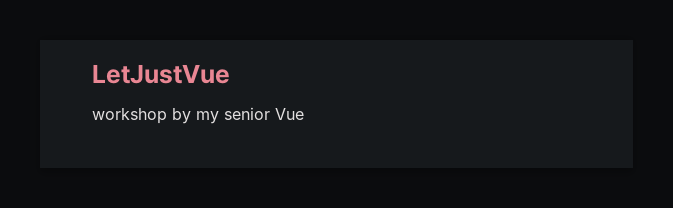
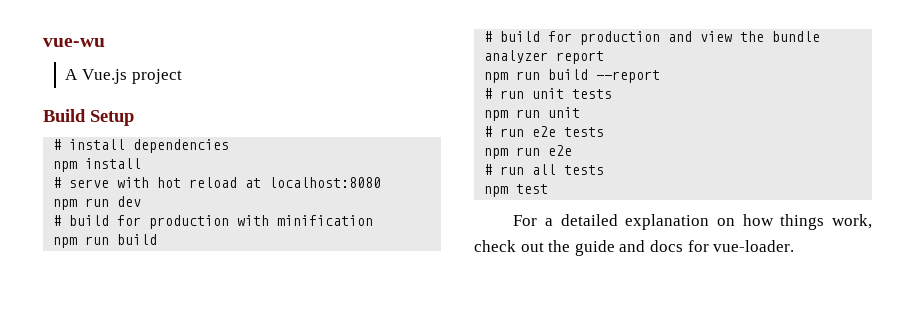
- LetJustVue
- workshop by my senior Vue
+ vue-wu
+ A Vue.js project
+ Build Setup
+ # install dependencies
+ npm install
+ # serve with hot reload at localhost:8080
+ npm run dev
+ # build for production with minification
+ npm run build
+ # build for production and view the bundle analyzer report
+ npm run build --report
+ # run unit tests
+ npm run unit
+ # run e2e tests
+ npm run e2e
+ # run all tests
+ npm test
+ For a detailed explanation on how things work, check out the guide and docs for vue-loader.

